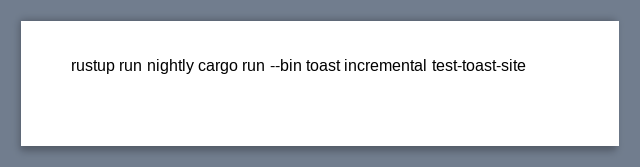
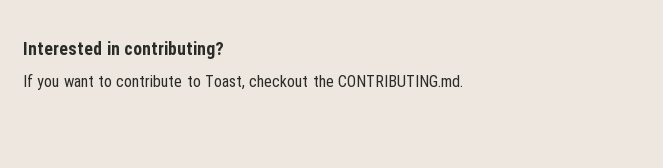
- rustup run nightly cargo run --bin toast incremental test-toast-site
+ Interested in contributing?
+ If you want to contribute to Toast, checkout the CONTRIBUTING.md.

